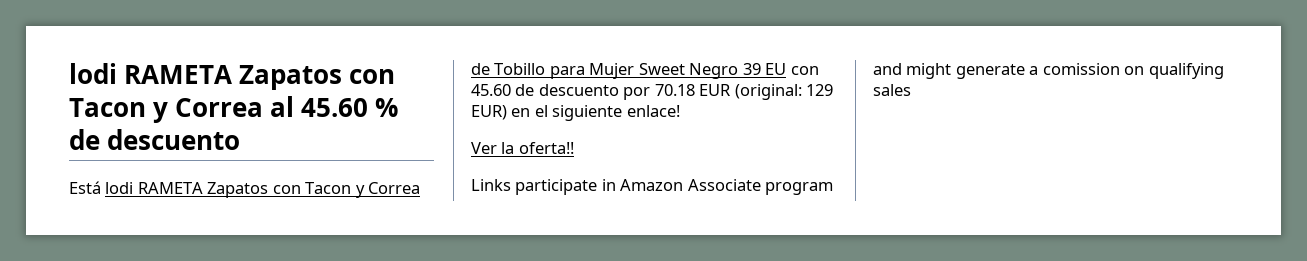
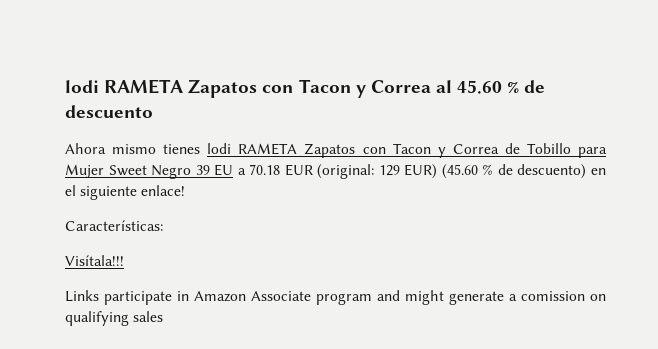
- Está lodi RAMETA Zapatos con Tacon y Correa de Tobillo para Mujer Sweet Negro 39 EU con 45.60 de descuento por 70.18 EUR (original: 129 EUR) en el siguiente enlace!
+ Ahora mismo tienes lodi RAMETA Zapatos con Tacon y Correa de Tobillo para Mujer Sweet Negro 39 EU a 70.18 EUR (original: 129 EUR) (45.60 % de descuento) en el siguiente enlace!
- Ver la oferta!!
+ Características:
+ Visítala!!!

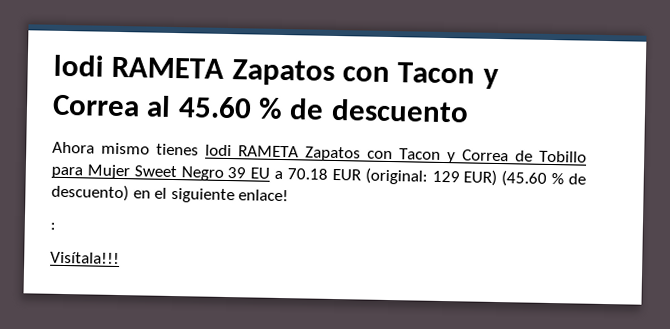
- Características:
+ :
- Links participate in Amazon Associate program and might generate a comission on qualifying sales

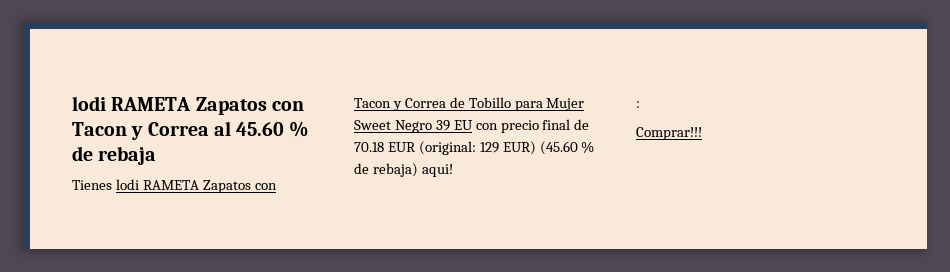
- lodi RAMETA Zapatos con Tacon y Correa al 45.60 % de descuento
- Ahora mismo tienes lodi RAMETA Zapatos con Tacon y Correa de Tobillo para Mujer Sweet Negro 39 EU a 70.18 EUR (original: 129 EUR) (45.60 % de descuento) en el siguiente enlace!
+ lodi RAMETA Zapatos con Tacon y Correa al 45.60 % de rebaja
+ Tienes lodi RAMETA Zapatos con Tacon y Correa de Tobillo para Mujer Sweet Negro 39 EU con precio final de 70.18 EUR (original: 129 EUR) (45.60 % de rebaja) aqui!
- Visítala!!!
+ Comprar!!!

